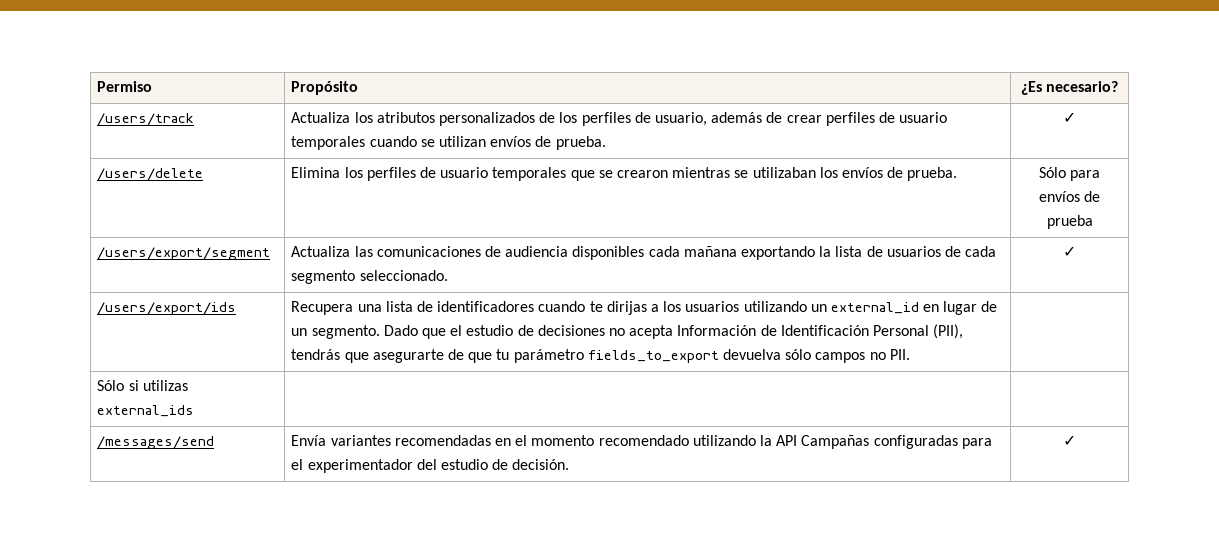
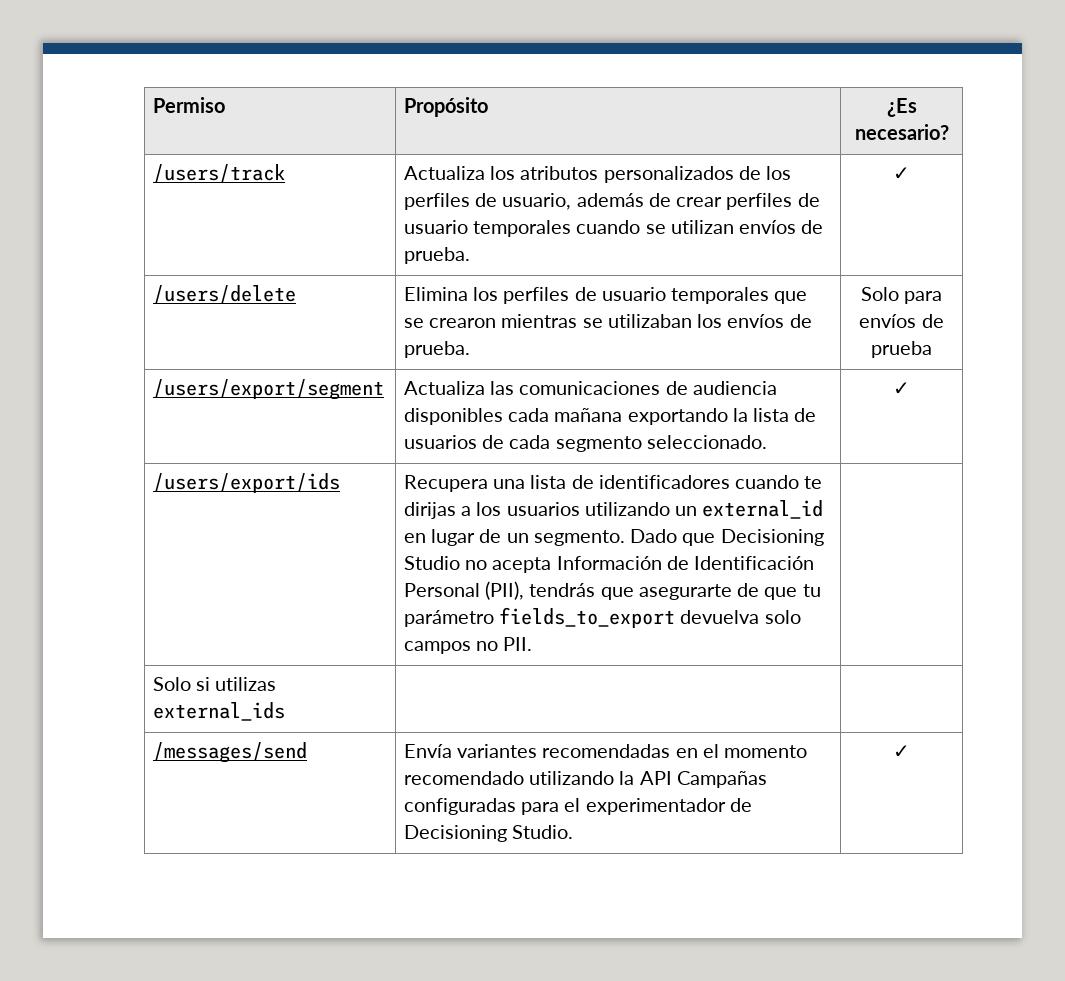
- /users/delete | Elimina los perfiles de usuario temporales que se crearon mientras se utilizaban los envíos de prueba. | Sólo para envíos de prueba
+ /users/delete | Elimina los perfiles de usuario temporales que se crearon mientras se utilizaban los envíos de prueba. | Solo para envíos de prueba
- Dado que el estudio de decisiones no acepta Información de Identificación Personal (PII), tendrás que asegurarte de que tu parámetro fields_to_export devuelva sólo campos no PII.
+ Dado que Decisioning Studio no acepta Información de Identificación Personal (PII), tendrás que asegurarte de que tu parámetro fields_to_export devuelva solo campos no PII.
- Sólo si utilizas external_ids | |
+ Solo si utilizas external_ids | |
- /messages/send | Envía variantes recomendadas en el momento recomendado utilizando la API Campañas configuradas para el experimentador del estudio de decisión. | ✓
+ /messages/send | Envía variantes recomendadas en el momento recomendado utilizando la API Campañas configuradas para el experimentador de Decisioning Studio. | ✓

